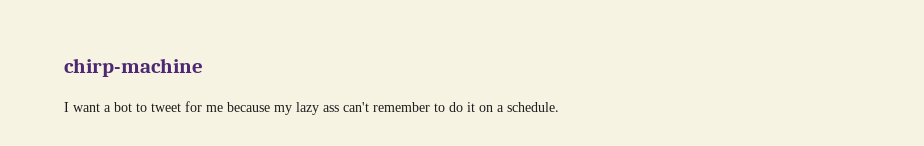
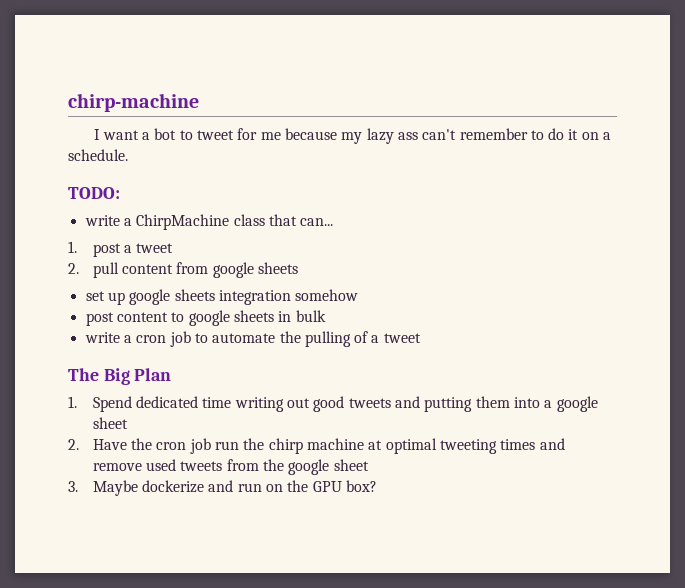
+ TODO:
+ write a ChirpMachine class that can...
+ 1. post a tweet
+ 2. pull content from google sheets
+ set up google sheets integration somehow
+ post content to google sheets in bulk
+ write a cron job to automate the pulling of a tweet
+ The Big Plan
+ 1. Spend dedicated time writing out good tweets and putting them into a google sheet
+ 2. Have the cron job run the chirp machine at optimal tweeting times and remove used tweets from the google sheet
+ 3. Maybe dockerize and run on the GPU box?

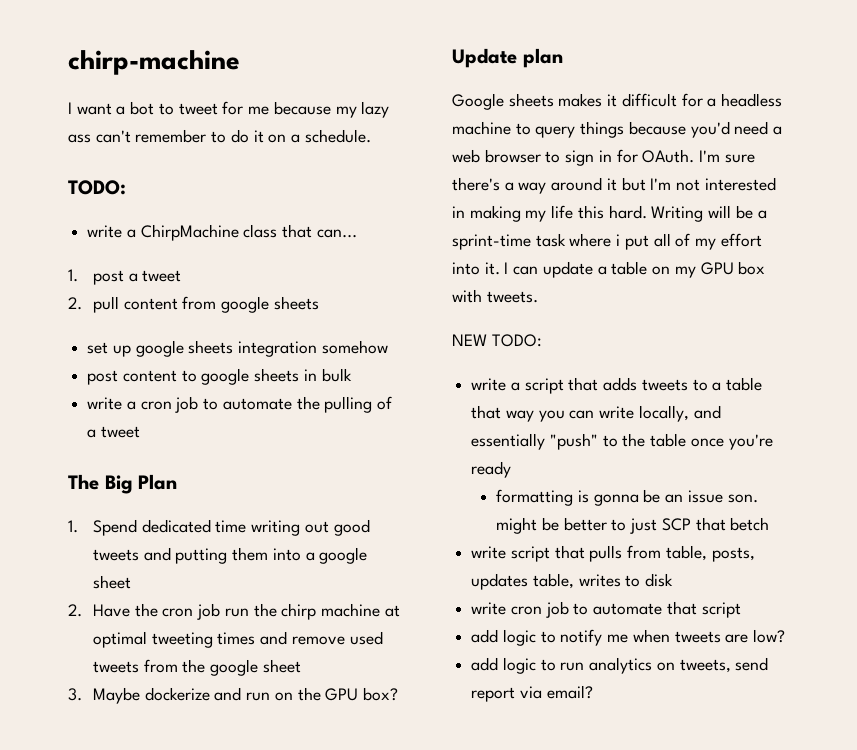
+ Update plan
+ Google sheets makes it difficult for a headless machine to query things because you'd need a web browser to sign in for OAuth. I'm sure there's a way around it but I'm not interested in making my life this hard. Writing will be a sprint-time task where i put all of my effort into it. I can update a table on my GPU box with tweets.
+ NEW TODO:
+ write a script that adds tweets to a table that way you can write locally, and essentially "push" to the table once you're ready
+ formatting is gonna be an issue son. might be better to just SCP that betch
+ write script that pulls from table, posts, updates table, writes to disk
+ write cron job to automate that script
+ add logic to notify me when tweets are low?
+ add logic to run analytics on tweets, send report via email?

